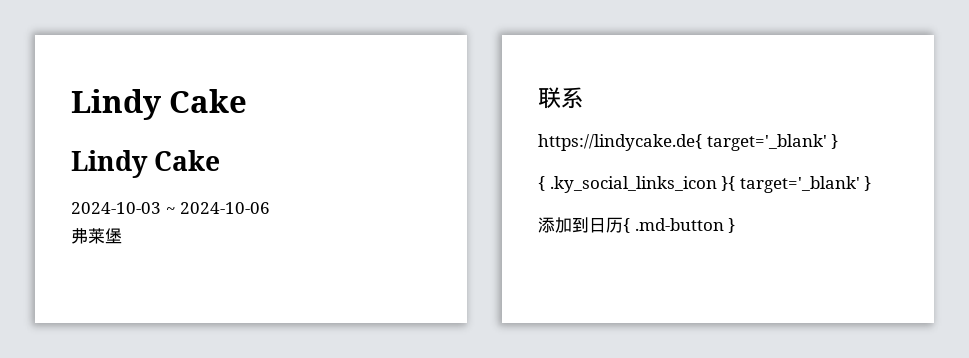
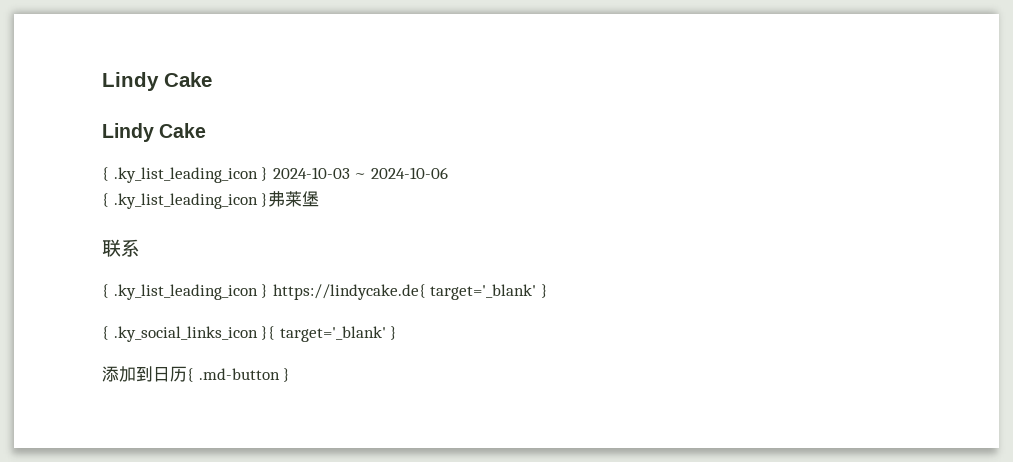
- 2024-10-03 ~ 2024-10-06
+ { .ky_list_leading_icon } 2024-10-03 ~ 2024-10-06
- 弗莱堡
+ { .ky_list_leading_icon }弗莱堡
- https://lindycake.de{ target='_blank' }
+ { .ky_list_leading_icon } https://lindycake.de{ target='_blank' }

